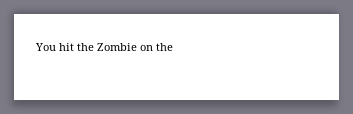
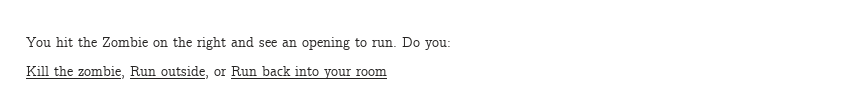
- You hit the Zombie on the
+ You hit the Zombie on the right and see an opening to run. Do you:
+ Kill the zombie, Run outside, or Run back into your room

